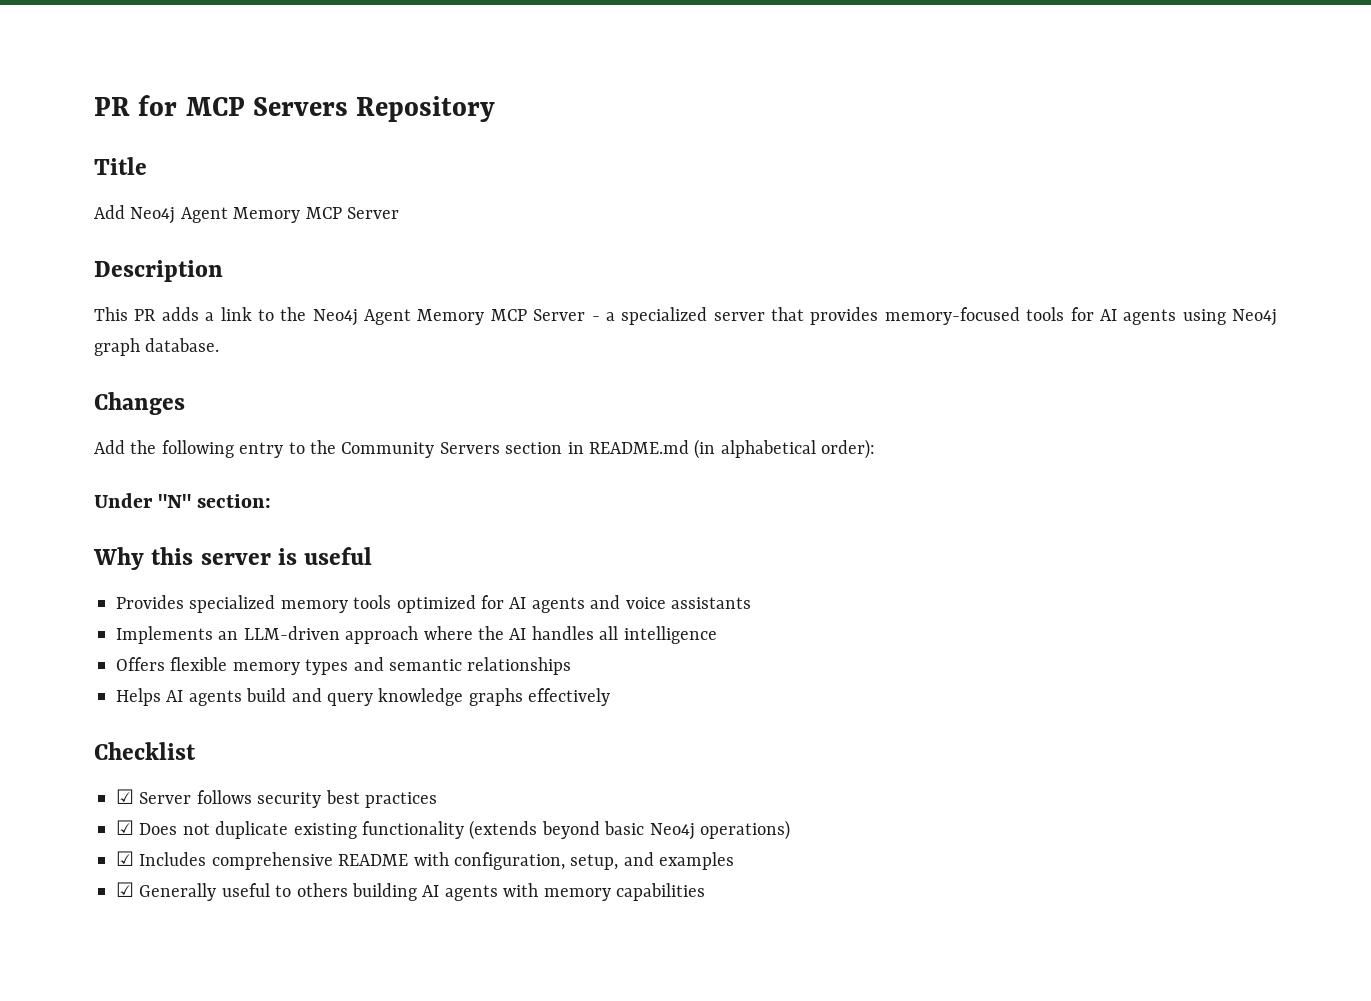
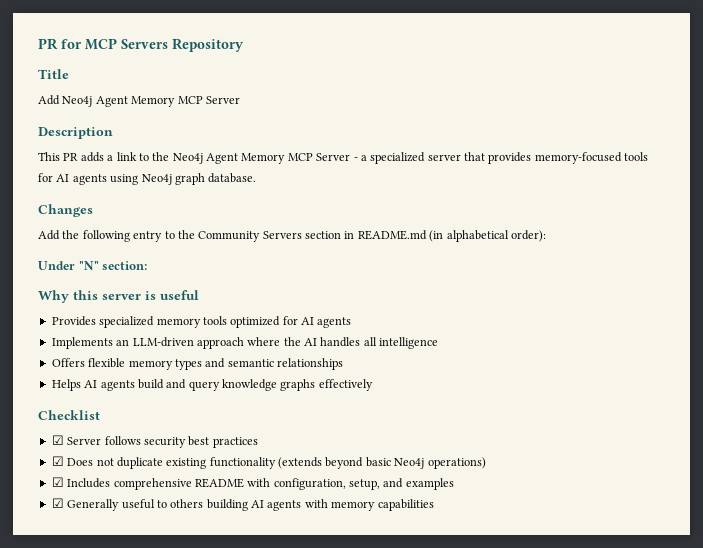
- Provides specialized memory tools optimized for AI agents and voice assistants
+ Provides specialized memory tools optimized for AI agents

